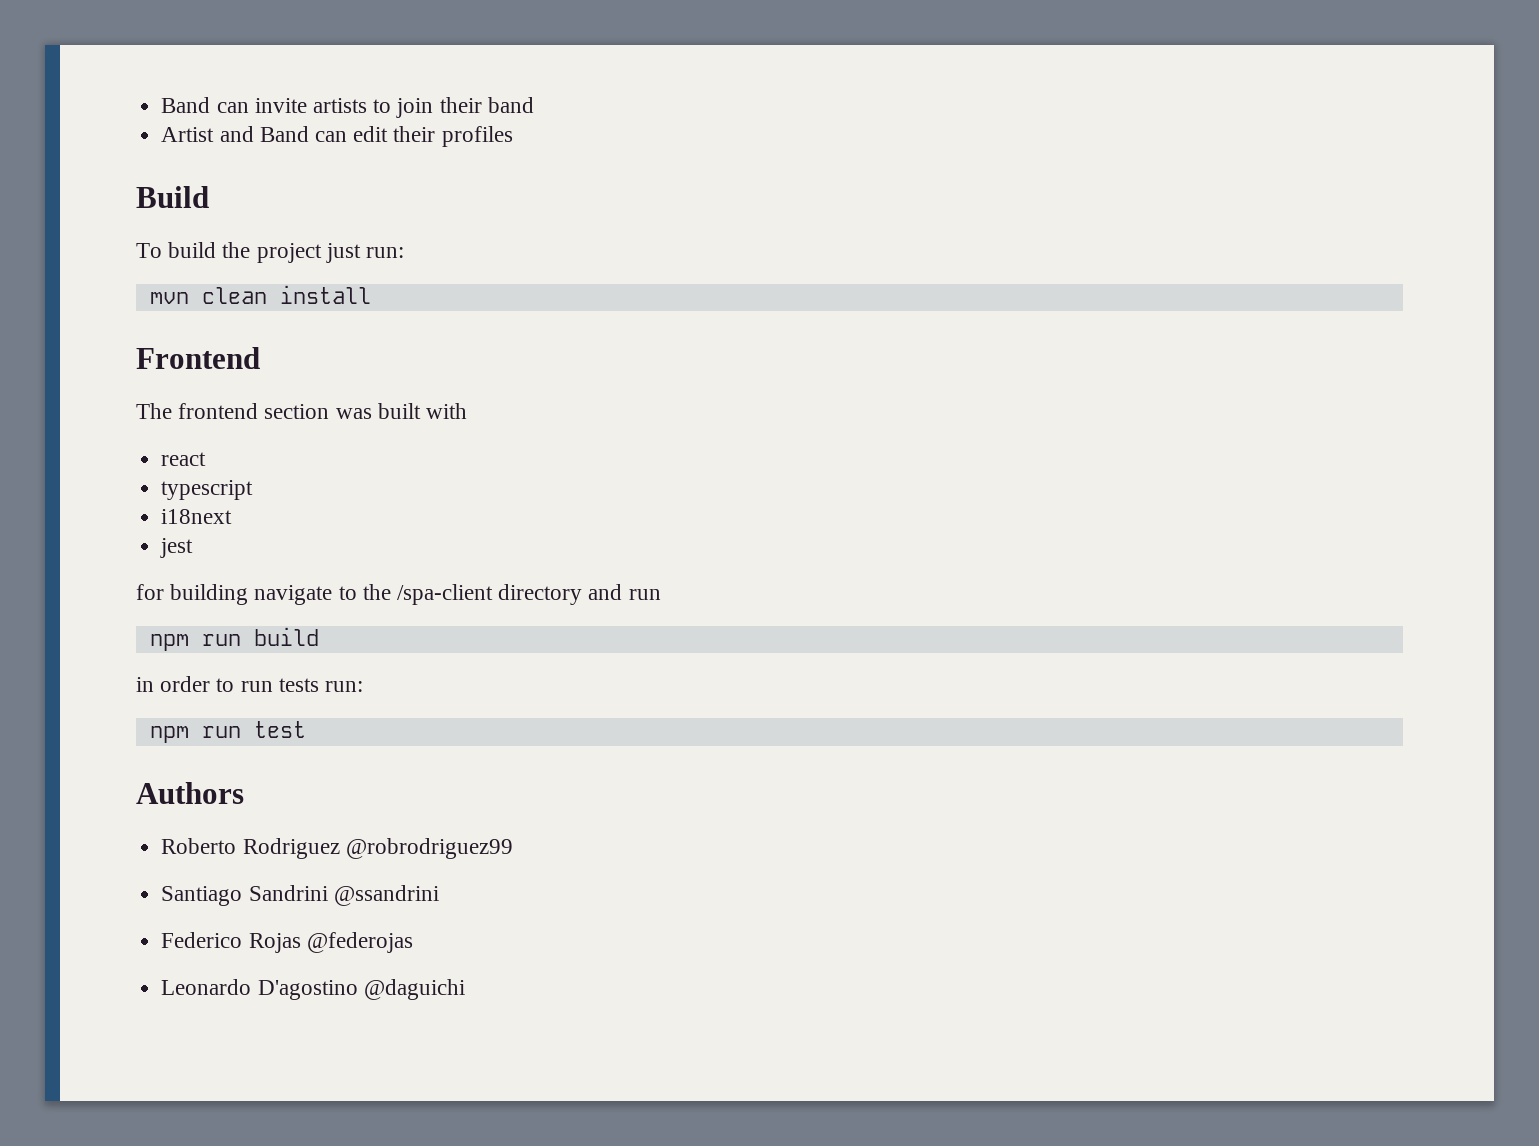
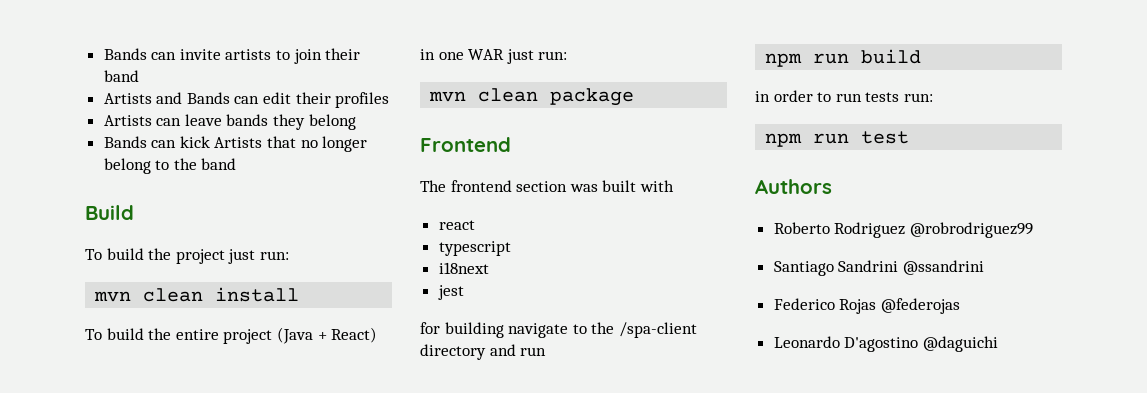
- Band can invite artists to join their band
+ Bands can invite artists to join their band
- Artist and Band can edit their profiles
+ Artists and Bands can edit their profiles
+ Artists can leave bands they belong
+ Bands can kick Artists that no longer belong to the band
+ To build the entire project (Java + React) in one WAR just run:
+ mvn clean package

